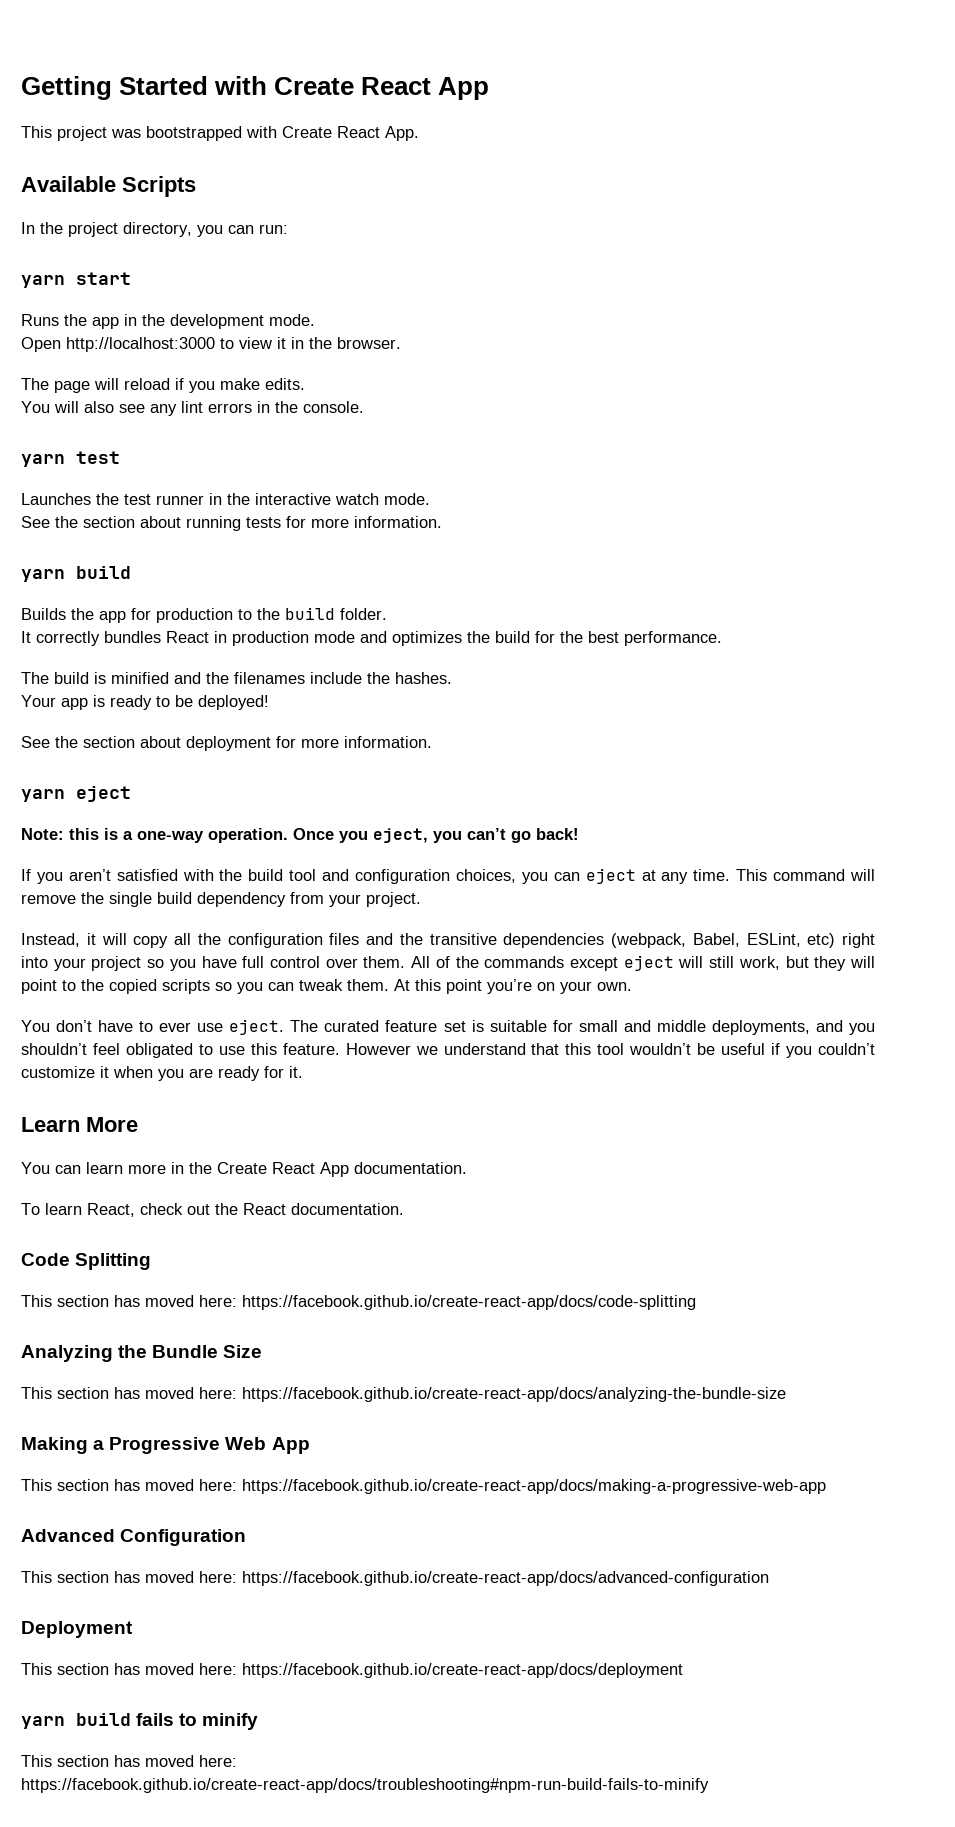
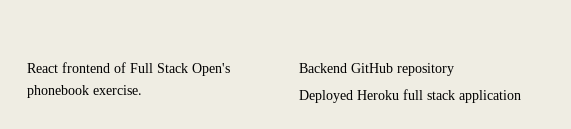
- Getting Started with Create React App
- This project was bootstrapped with Create React App.
- Available Scripts
- In the project directory, you can run:
- yarn start
- Runs the app in the development mode.
- Open http://localhost:3000 to view it in the browser.
- The page will reload if you make edits.
- You will also see any lint errors in the console.
- yarn test
- Launches the test runner in the interactive watch mode.
- See the section about running tests for more information.
- yarn build
- Builds the app for production to the build folder.
- It correctly bundles React in production mode and optimizes the build for the best performance.
- The build is minified and the filenames include the hashes.
- Your app is ready to be deployed!
- See the section about deployment for more information.
- yarn eject
- Note: this is a one-way operation. Once you eject, you can’t go back!
- If you aren’t satisfied with the build tool and configuration choices, you can eject at any time. This command will remove the single build dependency from your project.
- Instead, it will copy all the configuration files and the transitive dependencies (webpack, Babel, ESLint, etc) right into your project so you have full control over them. All of the commands except eject will still work, but they will point to the copied scripts so you can tweak them. At this point you’re on your own.
- You don’t have to ever use eject. The curated feature set is suitable for small and middle deployments, and you shouldn’t feel obligated to use this feature. However we understand that this tool wouldn’t be useful if you couldn’t customize it when you are ready for it.
- Learn More
- You can learn more in the Create React App documentation.
- To learn React, check out the React documentation.
- Code Splitting
- This section has moved here: https://facebook.github.io/create-react-app/docs/code-splitting
- Analyzing the Bundle Size
- This section has moved here: https://facebook.github.io/create-react-app/docs/analyzing-the-bundle-size
- Making a Progressive Web App
- This section has moved here: https://facebook.github.io/create-react-app/docs/making-a-progressive-web-app
- Advanced Configuration
- This section has moved here: https://facebook.github.io/create-react-app/docs/advanced-configuration
- Deployment
- This section has moved here: https://facebook.github.io/create-react-app/docs/deployment
- yarn build fails to minify
- This section has moved here: https://facebook.github.io/create-react-app/docs/troubleshooting#npm-run-build-fails-to-minify
+ React frontend of Full Stack Open's phonebook exercise.
+ Backend GitHub repository
+ Deployed Heroku full stack application

